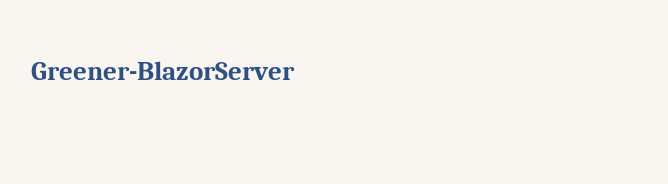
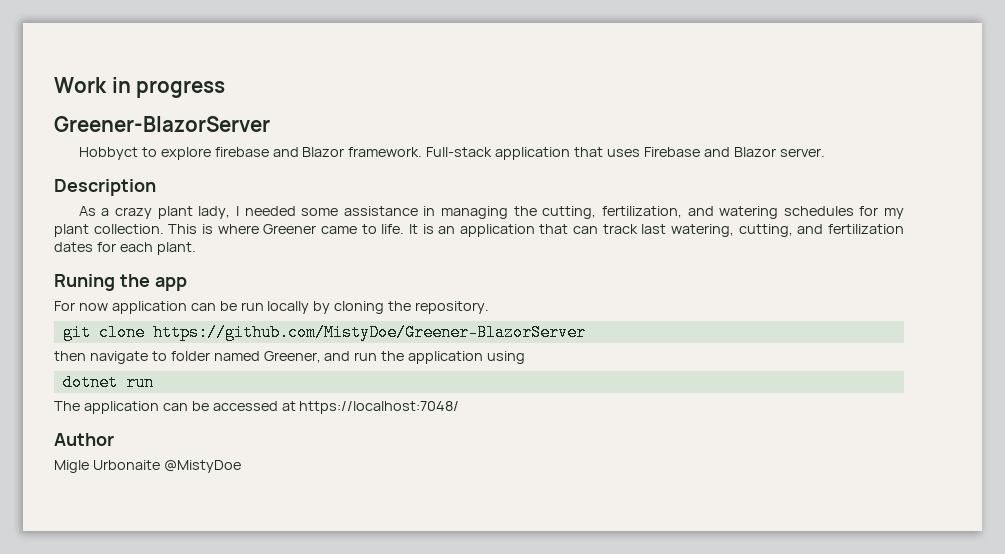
+ Work in progress
  Greener-BlazorServer
+ Hobbyct to explore firebase and Blazor framework. Full-stack application that uses Firebase and Blazor server.
+ Description
+ As a crazy plant lady, I needed some assistance in managing the cutting, fertilization, and watering schedules for my plant collection. This is where Greener came to life. It is an application that can track last watering, cutting, and fertilization dates for each plant.
+ Runing the app
+ For now application can be run locally by cloning the repository.
+ git clone https://github.com/MistyDoe/Greener-BlazorServer
+ then navigate to folder named Greener, and run the application using
+ dotnet run
+ The application can be accessed at https://localhost:7048/
+ Author
+ Migle Urbonaite @MistyDoe

